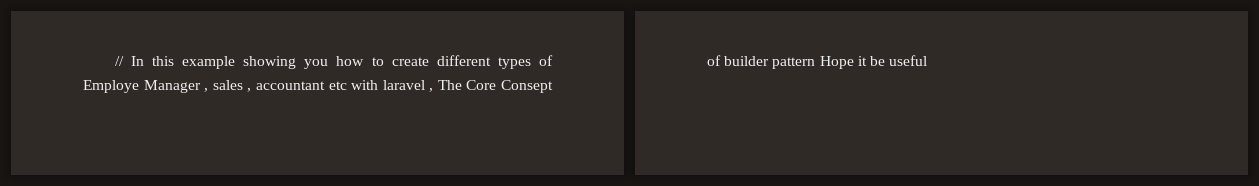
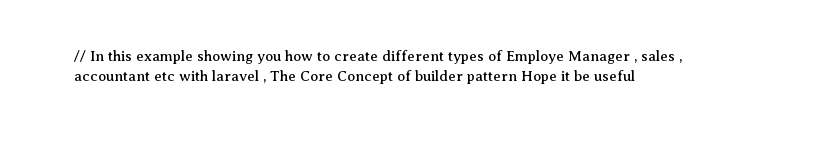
- // In this example showing you how to create different types of Employe Manager , sales , accountant etc with laravel , The Core Consept of builder pattern Hope it be useful
+ // In this example showing you how to create different types of Employe Manager , sales , accountant etc with laravel , The Core Concept of builder pattern Hope it be useful

